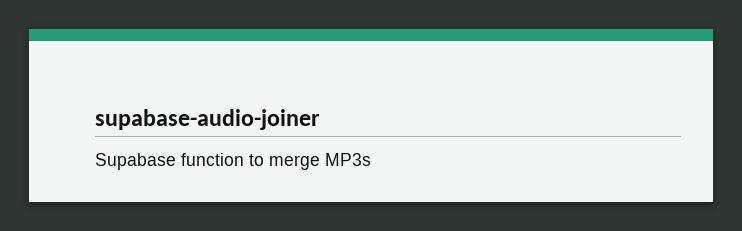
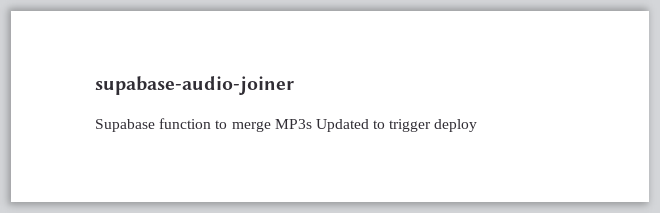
- Supabase function to merge MP3s
+ Supabase function to merge MP3s Updated to trigger deploy

